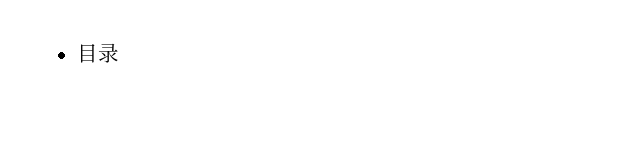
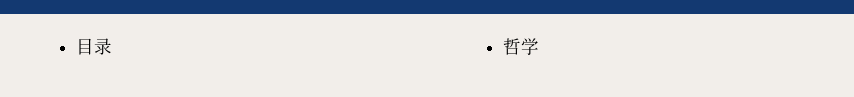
+ 哲学

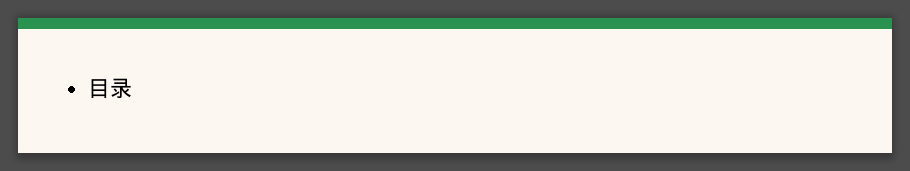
- 哲学

